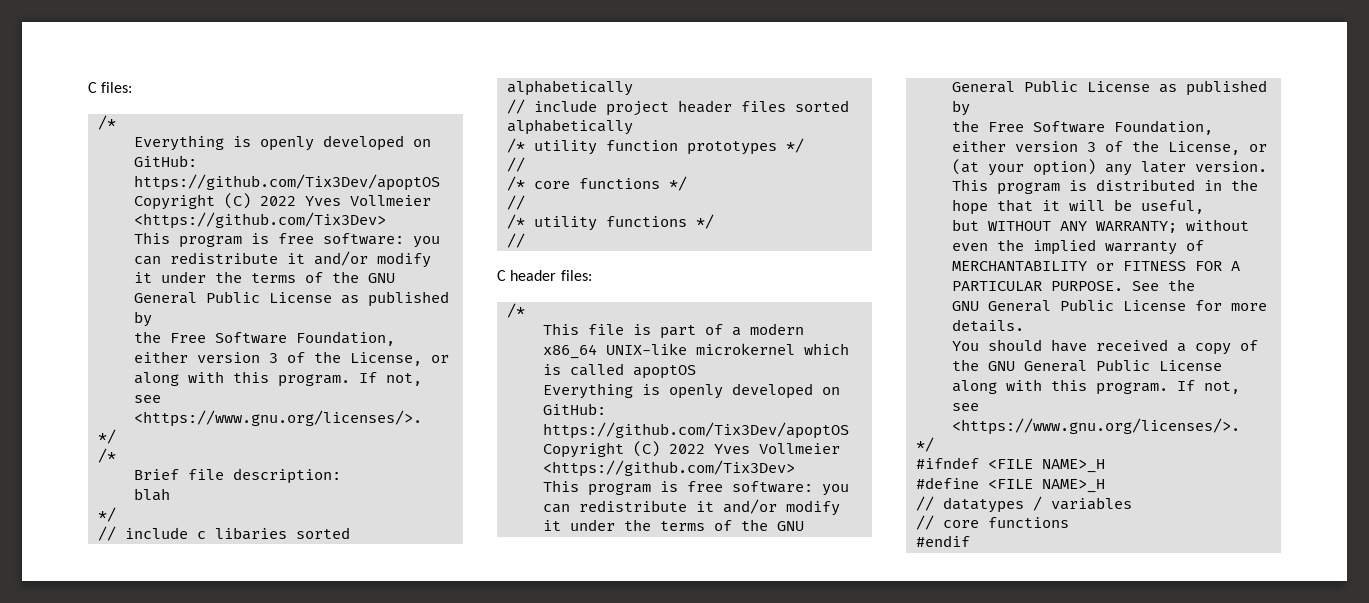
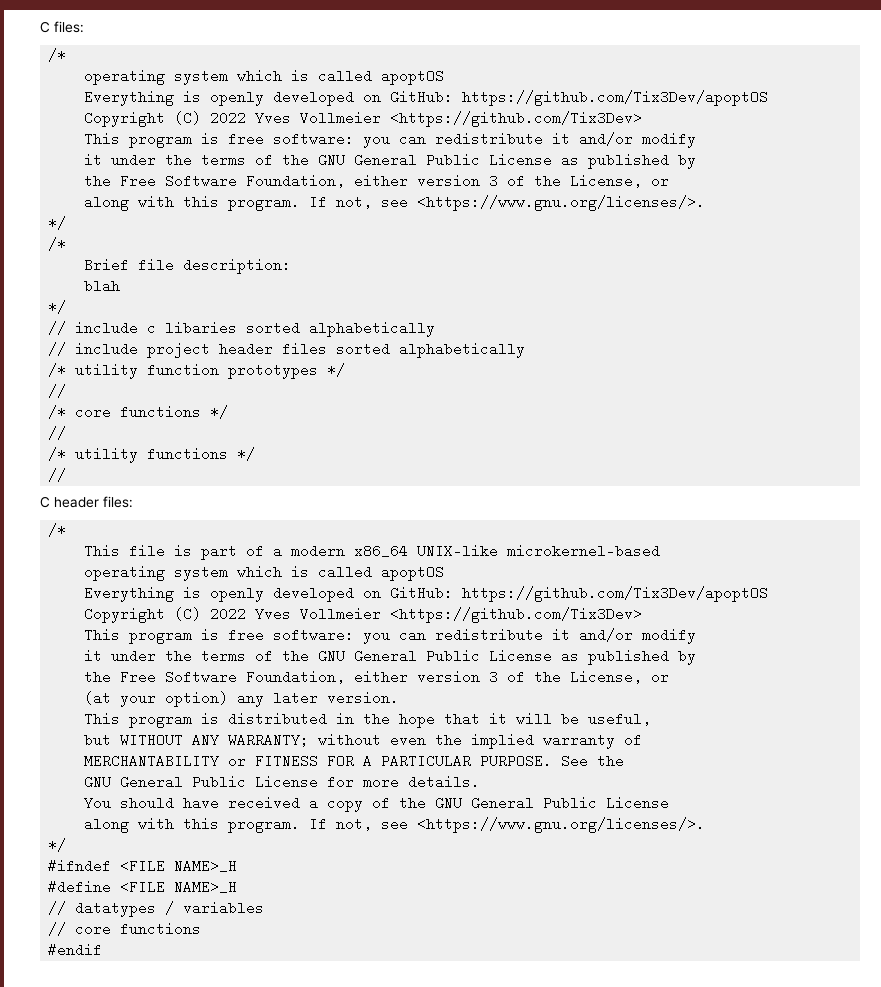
  C files:
  /*
+ operating system which is called apoptOS
- This file is part of a modern x86_64 UNIX-like microkernel which is called apoptOS
+ This file is part of a modern x86_64 UNIX-like microkernel-based
+ operating system which is called apoptOS

